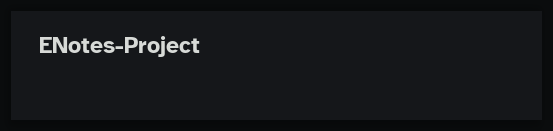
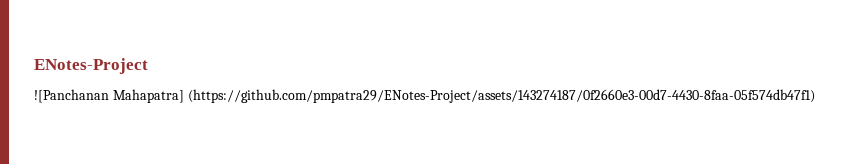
+ ![Panchanan Mahapatra] (https://github.com/pmpatra29/ENotes-Project/assets/143274187/0f2660e3-00d7-4430-8faa-05f574db47f1)

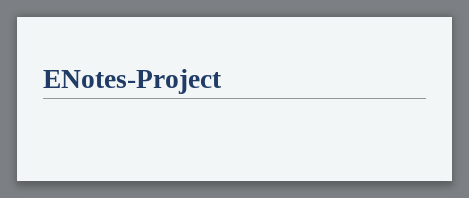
- ![Panchanan Mahapatra] (https://github.com/pmpatra29/ENotes-Project/assets/143274187/0f2660e3-00d7-4430-8faa-05f574db47f1)

